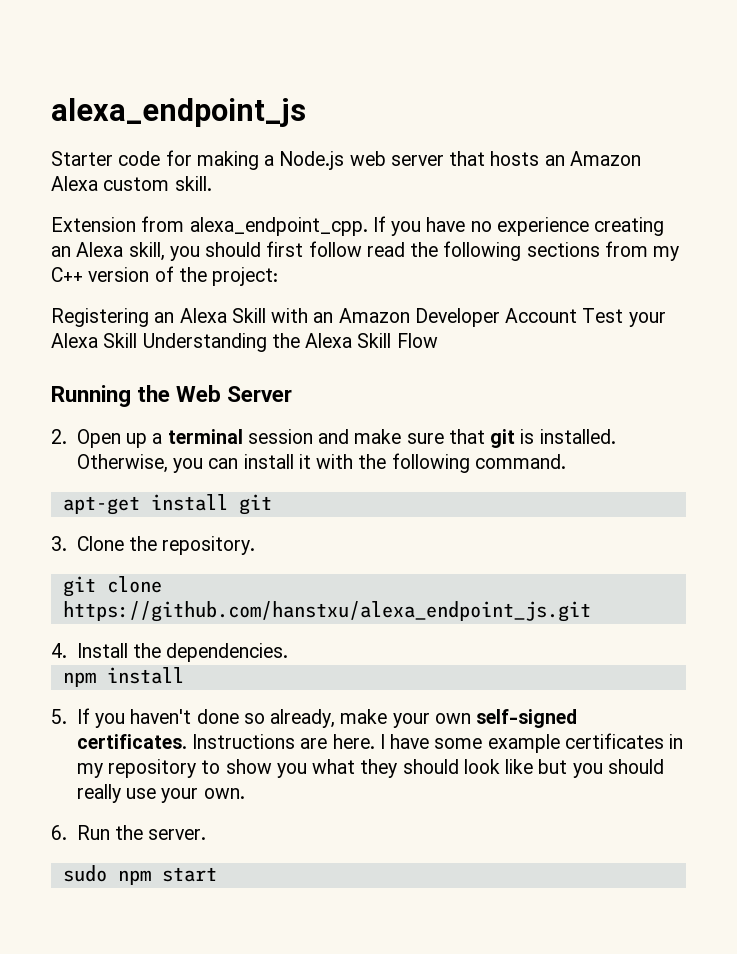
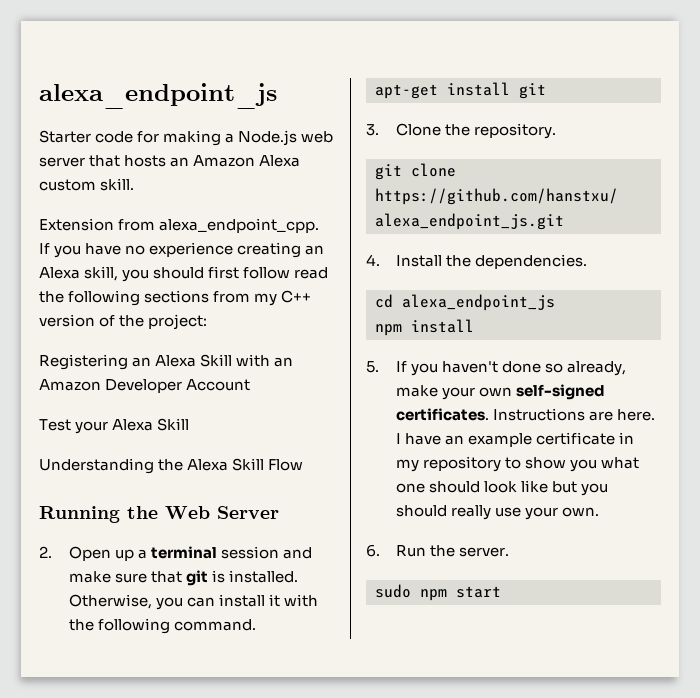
- Registering an Alexa Skill with an Amazon Developer Account Test your Alexa Skill Understanding the Alexa Skill Flow
+ Registering an Alexa Skill with an Amazon Developer Account
+ Test your Alexa Skill
+ Understanding the Alexa Skill Flow
+ cd alexa_endpoint_js
- I have some example certificates in my repository to show you what they should look like but you should really use your own.
+ I have an example certificate in my repository to show you what one should look like but you should really use your own.

